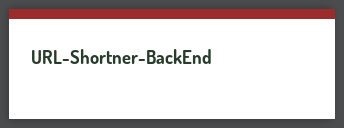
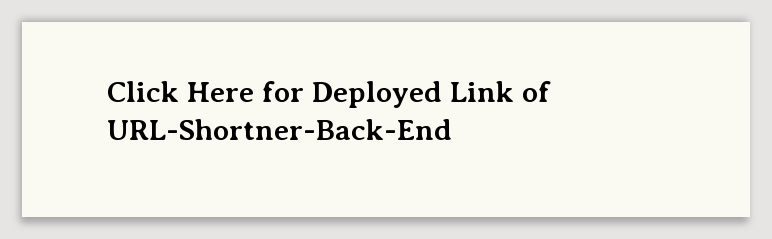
- URL-Shortner-BackEnd
+ Click Here for Deployed Link of URL-Shortner-Back-End

